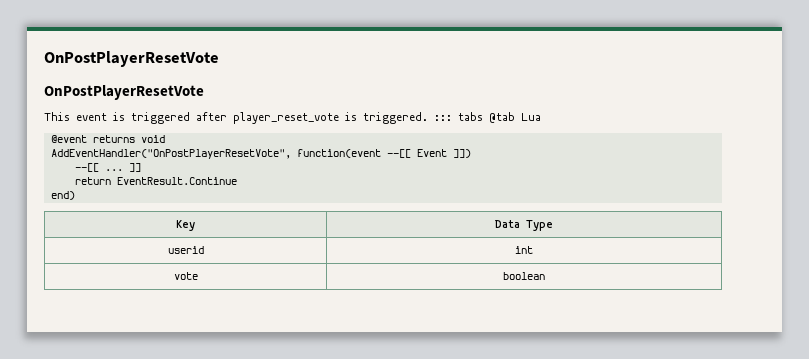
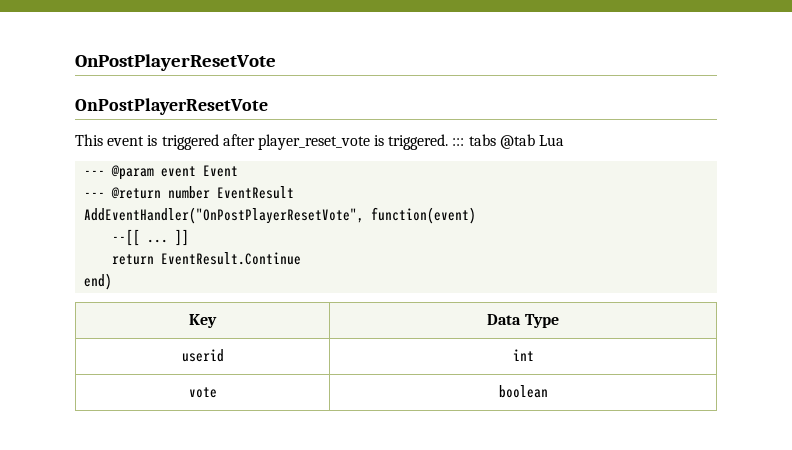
- @event returns void
- AddEventHandler("OnPostPlayerResetVote", function(event --[[ Event ]])
+ --- @param event Event
+ --- @return number EventResult
+ AddEventHandler("OnPostPlayerResetVote", function(event)

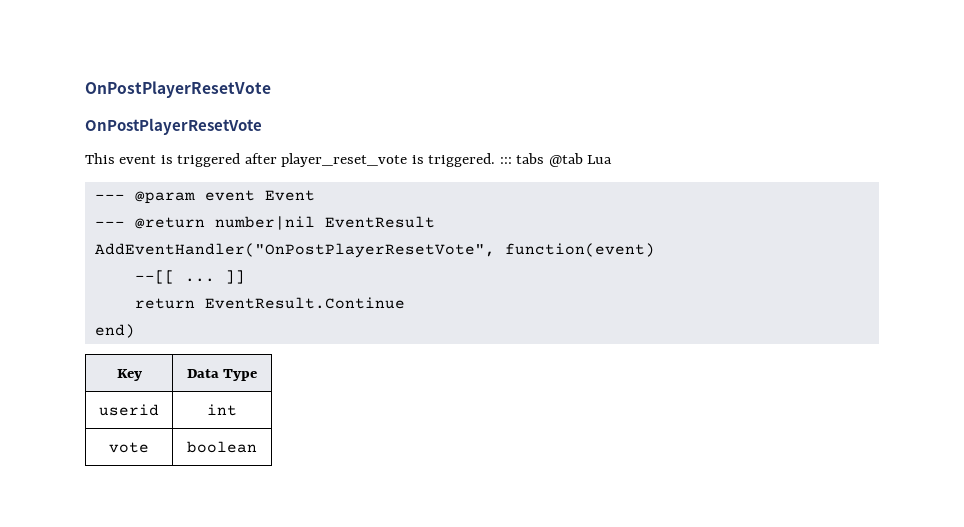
- --- @return number EventResult
+ --- @return number|nil EventResult

